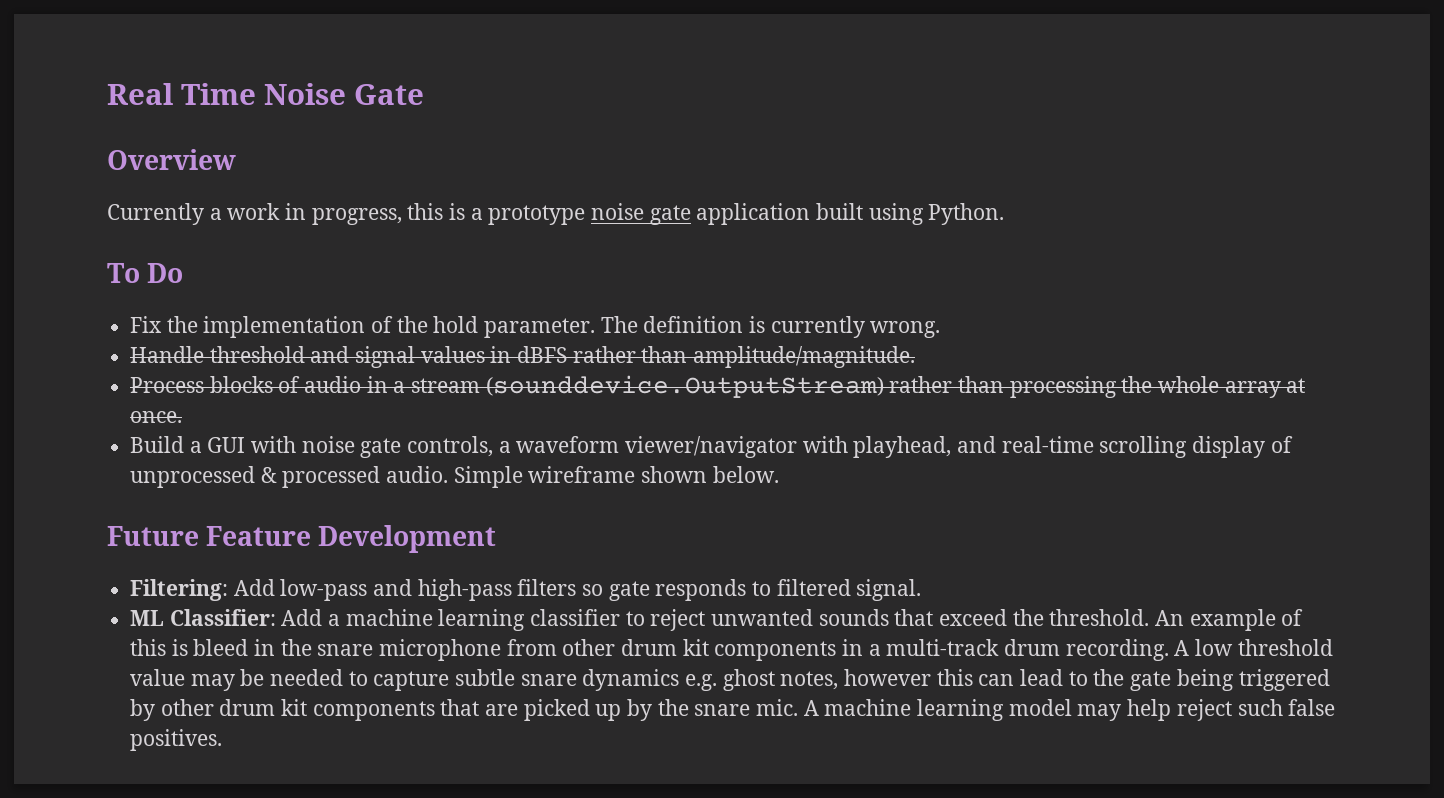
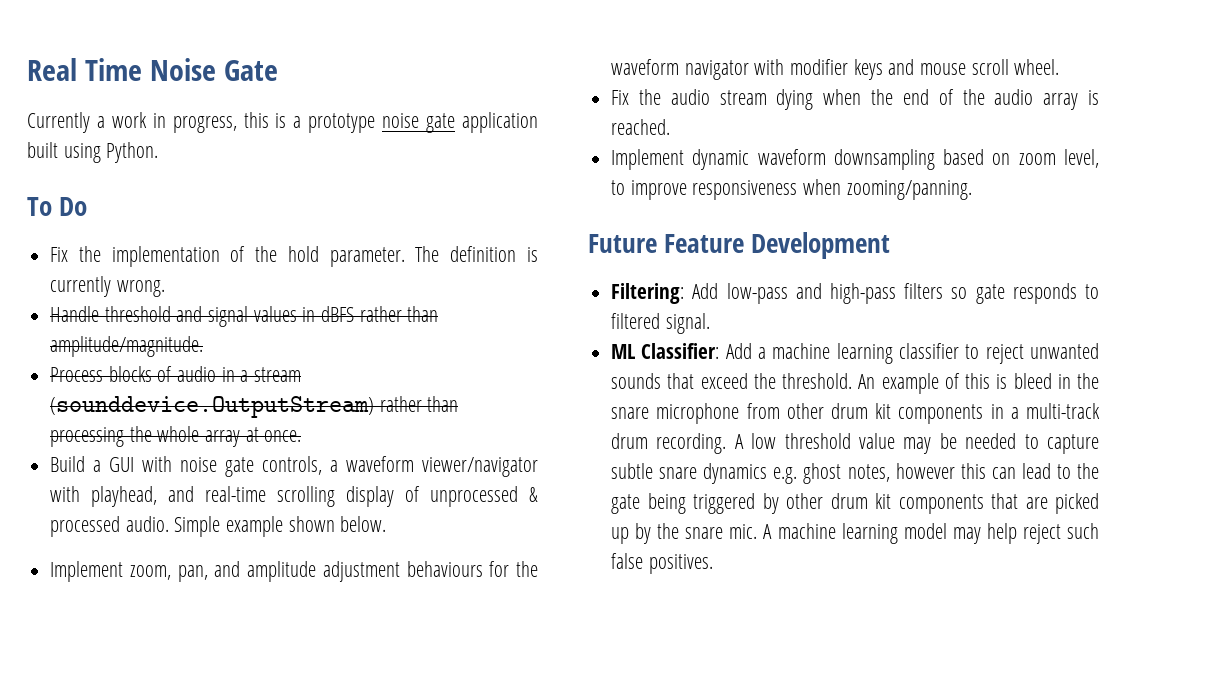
- Overview
- Simple wireframe shown below.
+ Simple example shown below.
+ Implement zoom, pan, and amplitude adjustment behaviours for the waveform navigator with modifier keys and mouse scroll wheel.
+ Fix the audio stream dying when the end of the audio array is reached.
+ Implement dynamic waveform downsampling based on zoom level, to improve responsiveness when zooming/panning.

